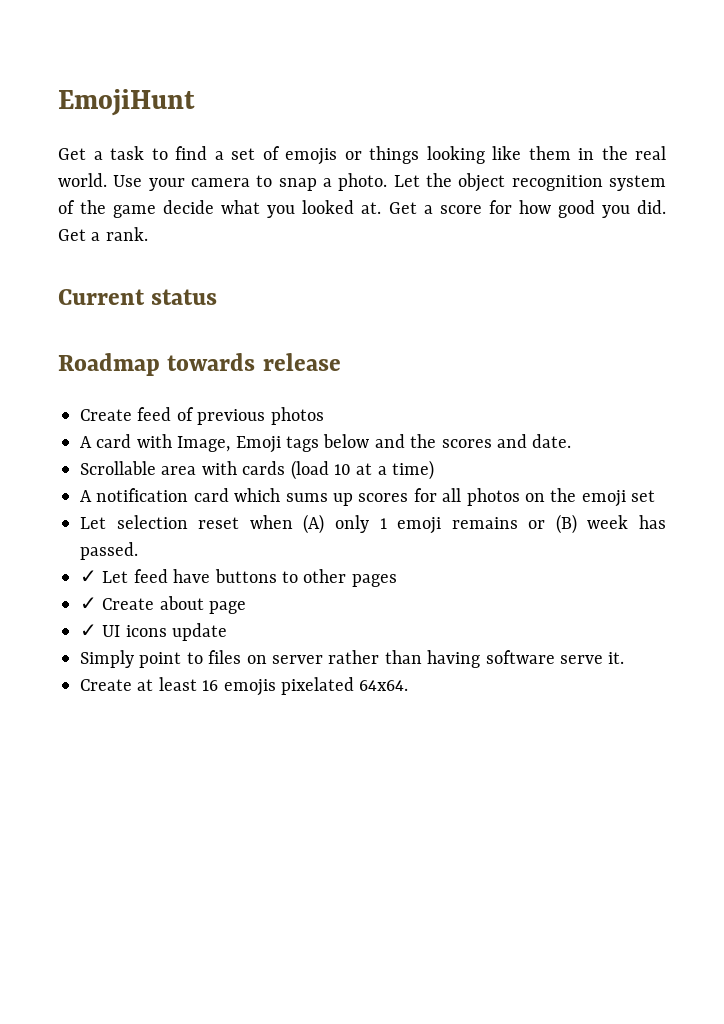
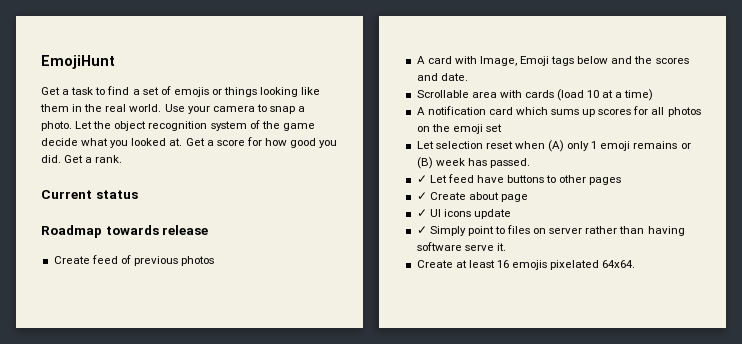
- Simply point to files on server rather than having software serve it.
+ ✓ Simply point to files on server rather than having software serve it.

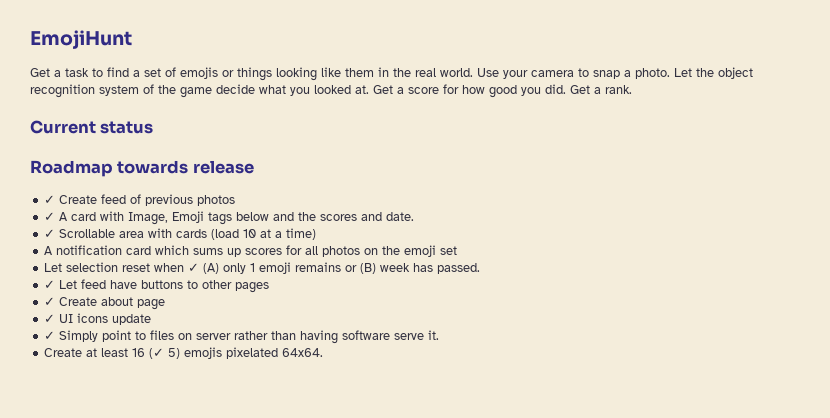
- Create feed of previous photos
+ ✓ Create feed of previous photos
- A card with Image, Emoji tags below and the scores and date.
+ ✓ A card with Image, Emoji tags below and the scores and date.
- Scrollable area with cards (load 10 at a time)
+ ✓ Scrollable area with cards (load 10 at a time)
- Let selection reset when (A) only 1 emoji remains or (B) week has passed.
+ Let selection reset when ✓ (A) only 1 emoji remains or (B) week has passed.
- Create at least 16 emojis pixelated 64x64.
+ Create at least 16 (✓ 5) emojis pixelated 64x64.

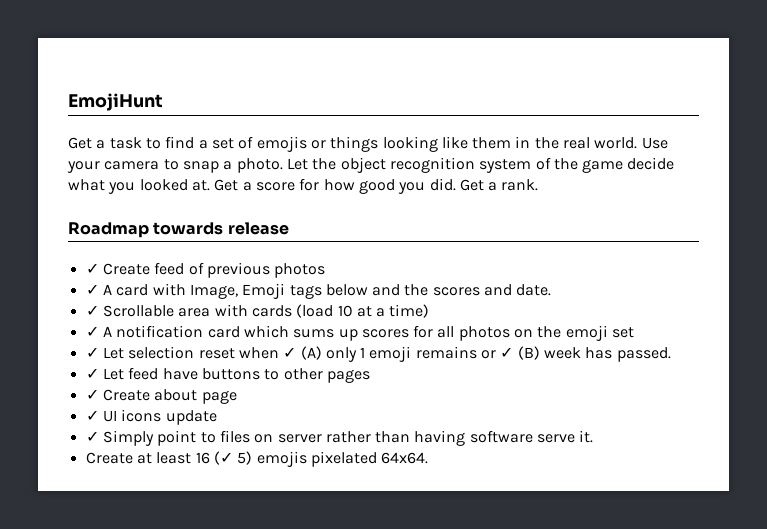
- Current status
- A notification card which sums up scores for all photos on the emoji set
+ ✓ A notification card which sums up scores for all photos on the emoji set
- Let selection reset when ✓ (A) only 1 emoji remains or (B) week has passed.
+ ✓ Let selection reset when ✓ (A) only 1 emoji remains or ✓ (B) week has passed.

